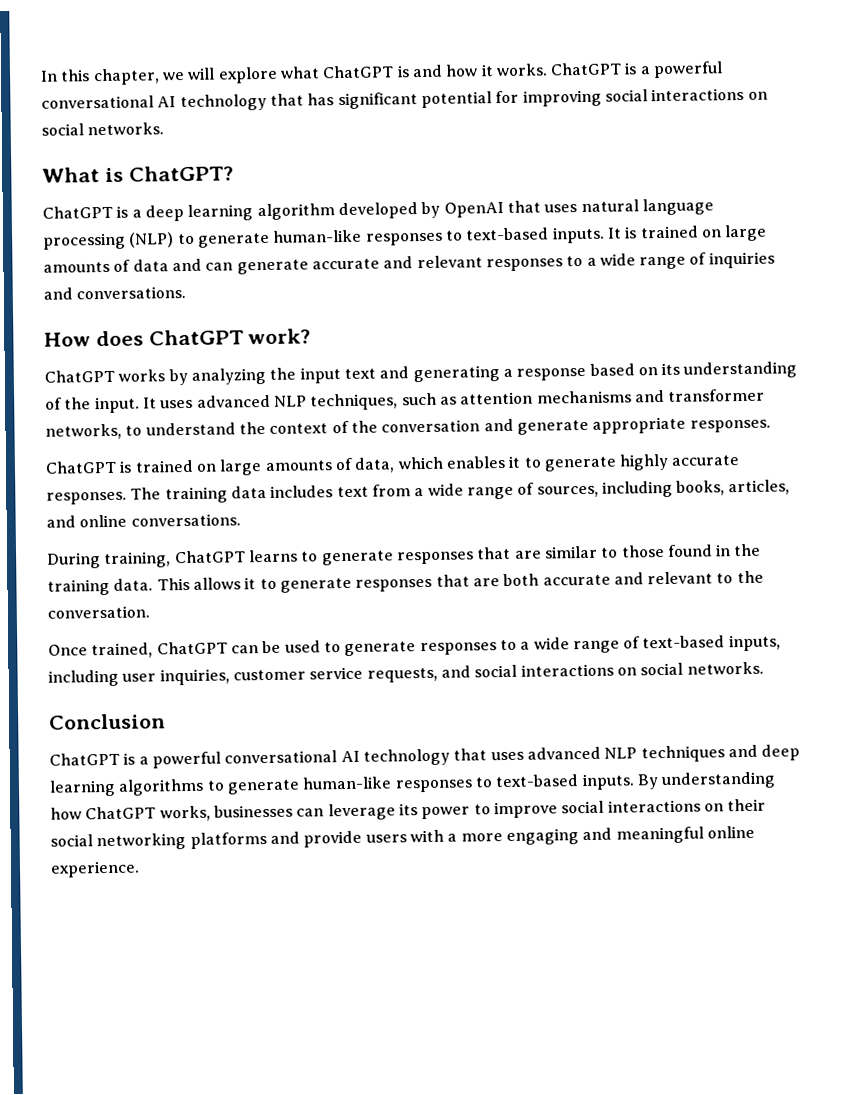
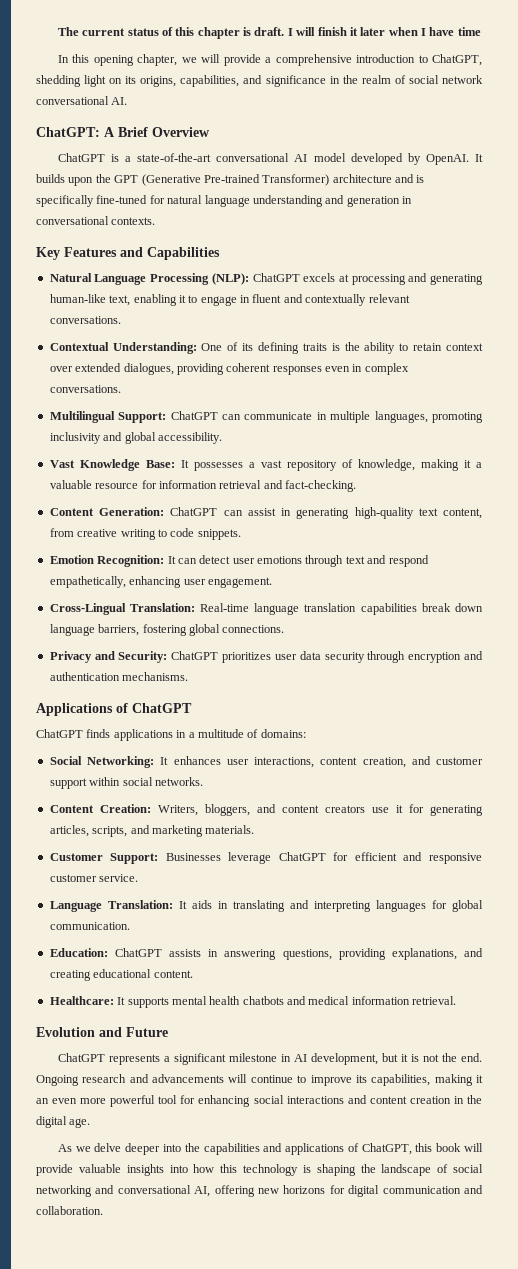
+ The current status of this chapter is draft. I will finish it later when I have time
- In this chapter, we will explore what ChatGPT is and how it works. ChatGPT is a powerful conversational AI technology that has significant potential for improving social interactions on social networks.
- What is ChatGPT?
- ChatGPT is a deep learning algorithm developed by OpenAI that uses natural language processing (NLP) to generate human-like responses to text-based inputs. It is trained on large amounts of data and can generate accurate and relevant responses to a wide range of inquiries and conversations.
- How does ChatGPT work?
- ChatGPT works by analyzing the input text and generating a response based on its understanding of the input. It uses advanced NLP techniques, such as attention mechanisms and transformer networks, to understand the context of the conversation and generate appropriate responses.
- ChatGPT is trained on large amounts of data, which enables it to generate highly accurate responses. The training data includes text from a wide range of sources, including books, articles, and online conversations.
- During training, ChatGPT learns to generate responses that are similar to those found in the training data. This allows it to generate responses that are both accurate and relevant to the conversation.
- Once trained, ChatGPT can be used to generate responses to a wide range of text-based inputs, including user inquiries, customer service requests, and social interactions on social networks.
- Conclusion
- ChatGPT is a powerful conversational AI technology that uses advanced NLP techniques and deep learning algorithms to generate human-like responses to text-based inputs. By understanding how ChatGPT works, businesses can leverage its power to improve social interactions on their social networking platforms and provide users with a more engaging and meaningful online experience.
+ In this opening chapter, we will provide a comprehensive introduction to ChatGPT, shedding light on its origins, capabilities, and significance in the realm of social network conversational AI.
+ ChatGPT: A Brief Overview
+ ChatGPT is a state-of-the-art conversational AI model developed by OpenAI. It builds upon the GPT (Generative Pre-trained Transformer) architecture and is specifically fine-tuned for natural language understanding and generation in conversational contexts.
+ Key Features and Capabilities
+ Natural Language Processing (NLP): ChatGPT excels at processing and generating human-like text, enabling it to engage in fluent and contextually relevant conversations.
+ Contextual Understanding: One of its defining traits is the ability to retain context over extended dialogues, providing coherent responses even in complex conversations.
+ Multilingual Support: ChatGPT can communicate in multiple languages, promoting inclusivity and global accessibility.
+ Vast Knowledge Base: It possesses a vast repository of knowledge, making it a valuable resource for information retrieval and fact-checking.
+ Content Generation: ChatGPT can assist in generating high-quality text content, from creative writing to code snippets.
+ Emotion Recognition: It can detect user emotions through text and respond empathetically, enhancing user engagement.
+ Cross-Lingual Translation: Real-time language translation capabilities break down language barriers, fostering global connections.
+ Privacy and Security: ChatGPT prioritizes user data security through encryption and authentication mechanisms.
+ Applications of ChatGPT
+ ChatGPT finds applications in a multitude of domains:
+ Social Networking: It enhances user interactions, content creation, and customer support within social networks.
+ Content Creation: Writers, bloggers, and content creators use it for generating articles, scripts, and marketing materials.
+ Customer Support: Businesses leverage ChatGPT for efficient and responsive customer service.
+ Language Translation: It aids in translating and interpreting languages for global communication.
+ Education: ChatGPT assists in answering questions, providing explanations, and creating educational content.
+ Healthcare: It supports mental health chatbots and medical information retrieval.
+ Evolution and Future
+ ChatGPT represents a significant milestone in AI development, but it is not the end. Ongoing research and advancements will continue to improve its capabilities, making it an even more powerful tool for enhancing social interactions and content creation in the digital age.
+ As we delve deeper into the capabilities and applications of ChatGPT, this book will provide valuable insights into how this technology is shaping the landscape of social networking and conversational AI, offering new horizons for digital communication and collaboration.

